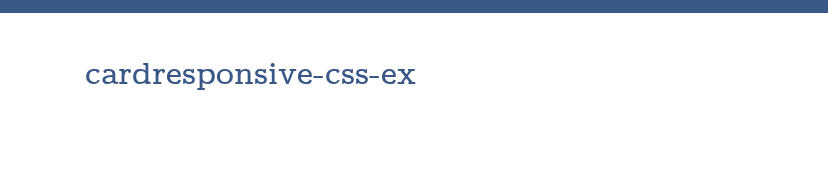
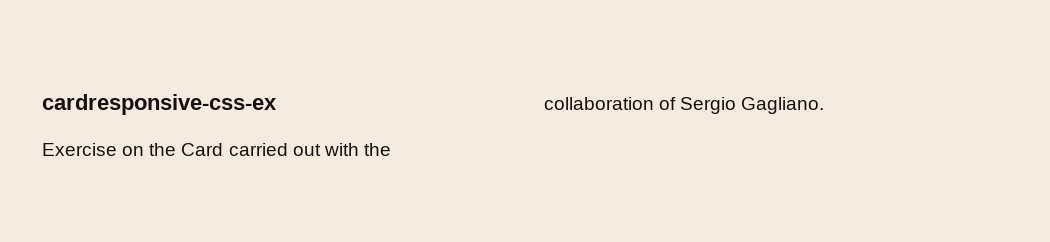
+ Exercise on the Card carried out with the collaboration of Sergio Gagliano.

